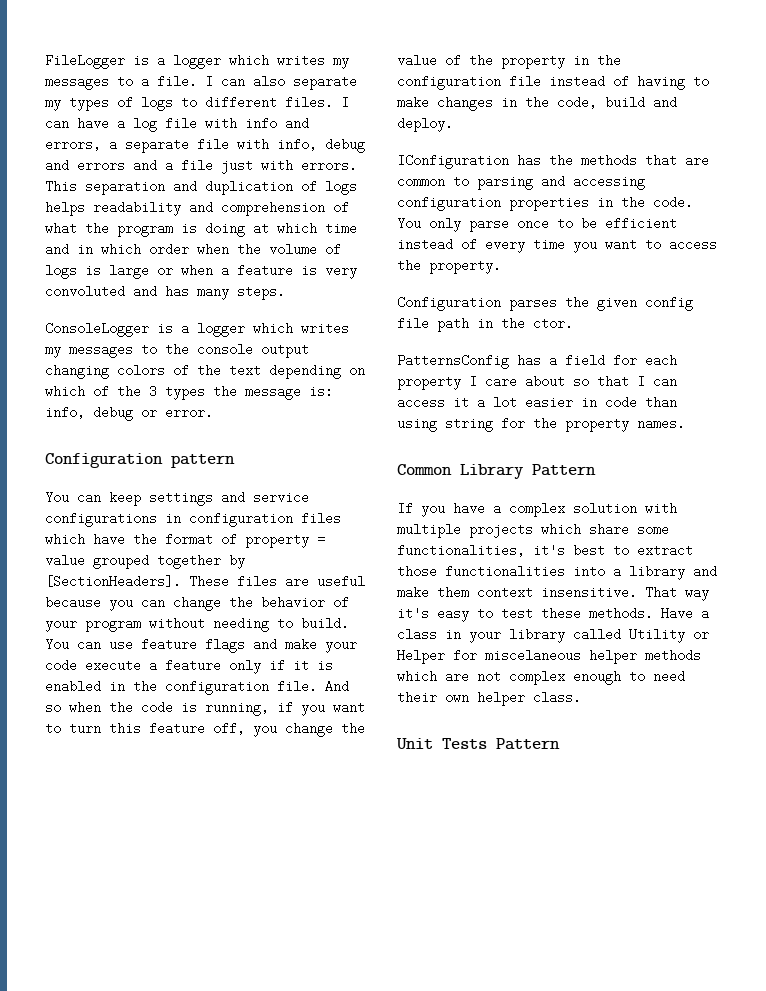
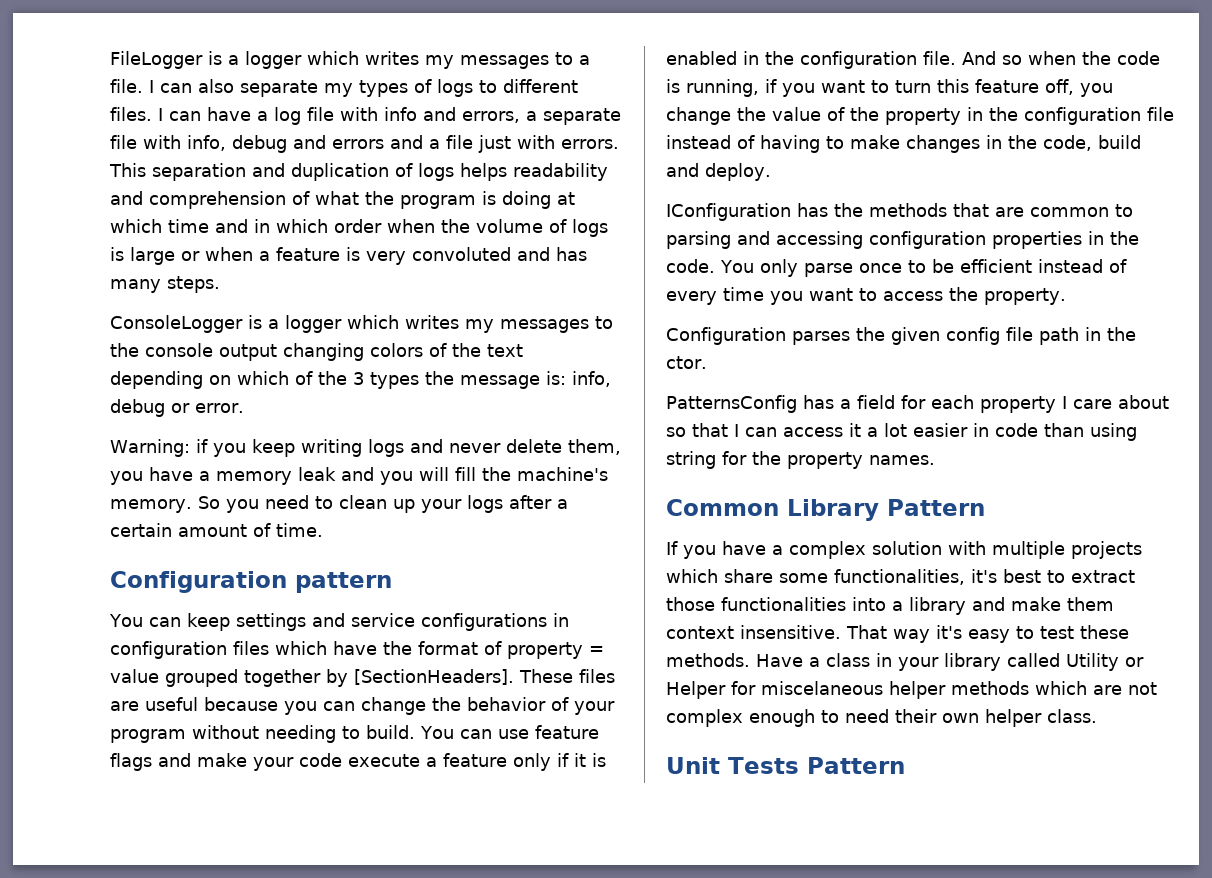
+ Warning: if you keep writing logs and never delete them, you have a memory leak and you will fill the machine's memory. So you need to clean up your logs after a certain amount of time.

